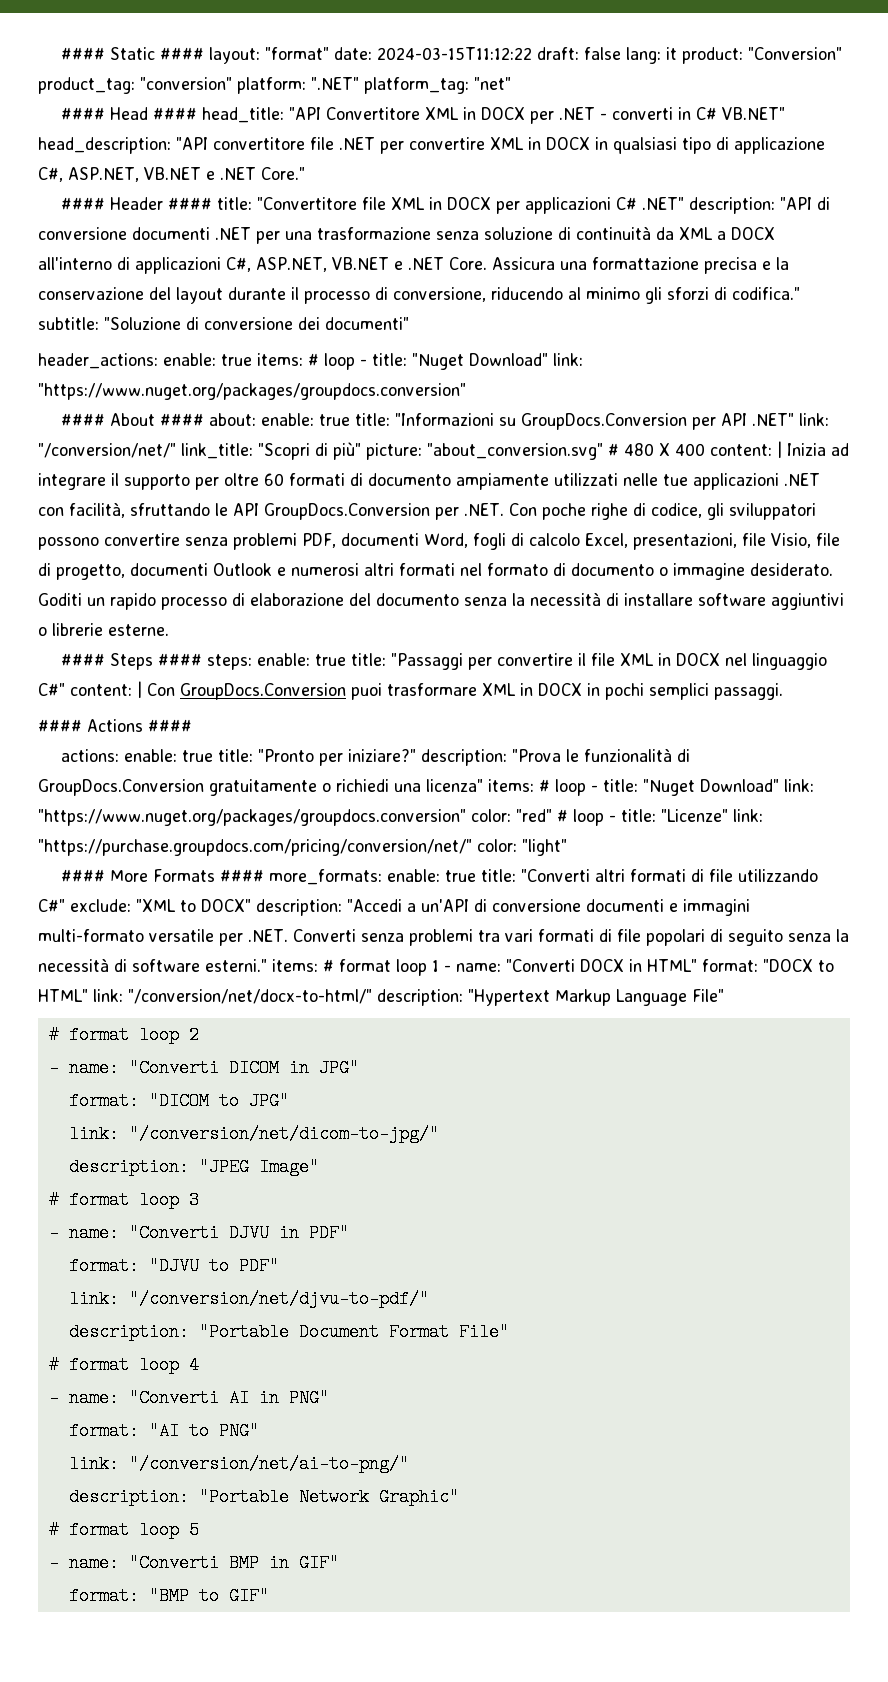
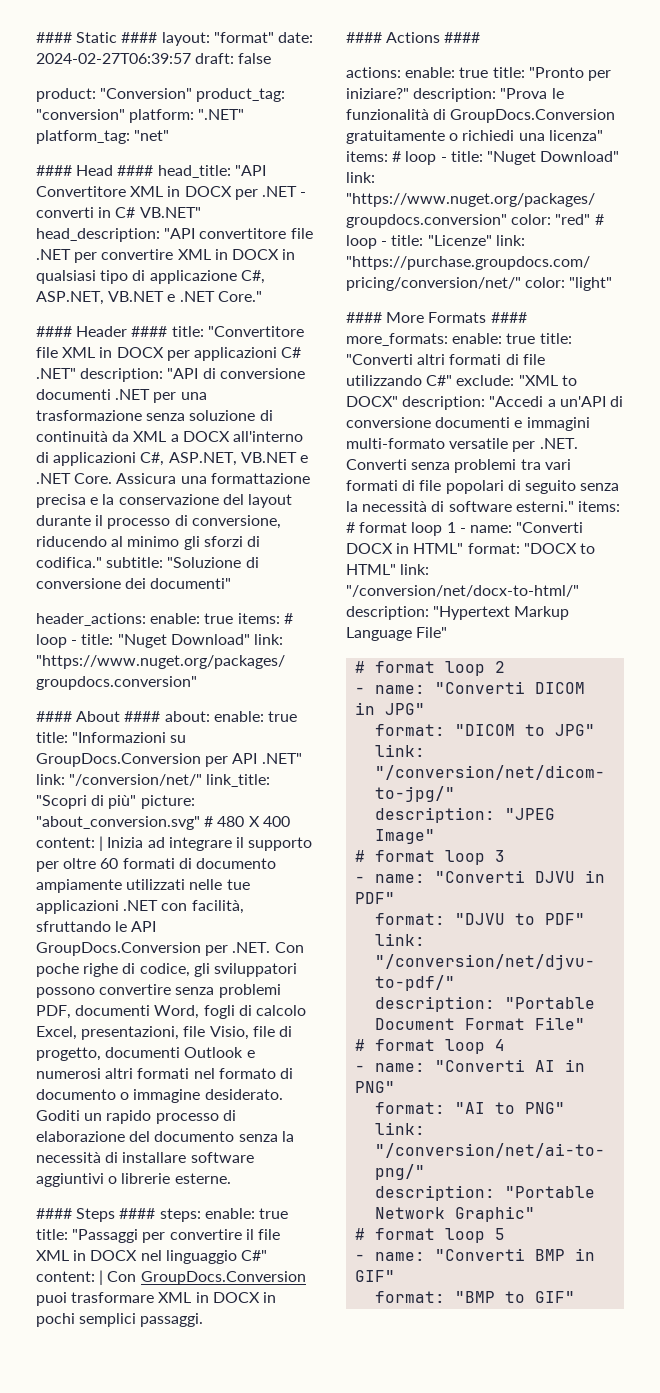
- #### Static #### layout: "format" date: 2024-03-15T11:12:22 draft: false lang: it product: "Conversion" product_tag: "conversion" platform: ".NET" platform_tag: "net"
+ #### Static #### layout: "format" date: 2024-02-27T06:39:57 draft: false
+ product: "Conversion" product_tag: "conversion" platform: ".NET" platform_tag: "net"

